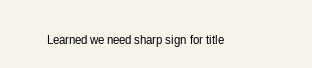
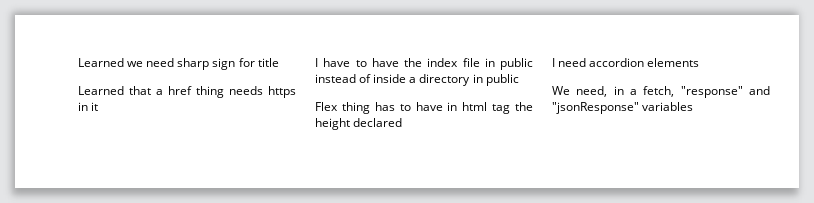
+ Learned that a href thing needs https in it
+ I have to have the index file in public instead of inside a directory in public
+ Flex thing has to have in html tag the height declared
+ I need accordion elements
+ We need, in a fetch, "response" and "jsonResponse" variables

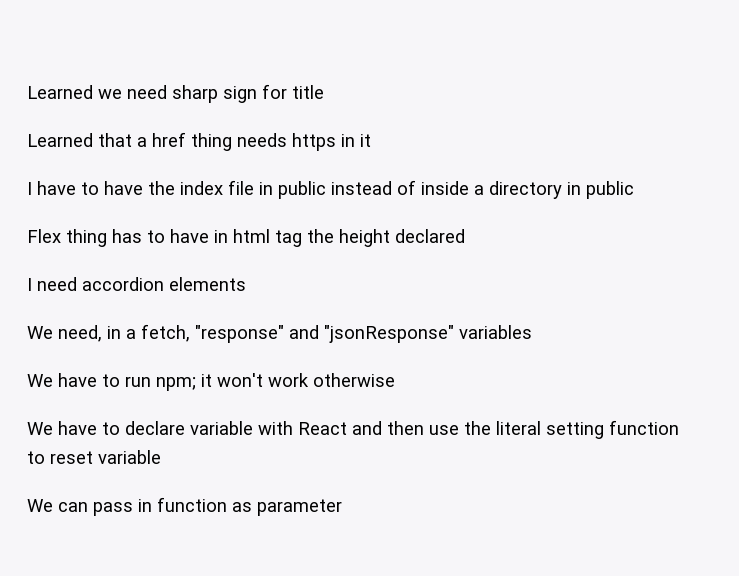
+ We have to run npm; it won't work otherwise
+ We have to declare variable with React and then use the literal setting function to reset variable
+ We can pass in function as parameter

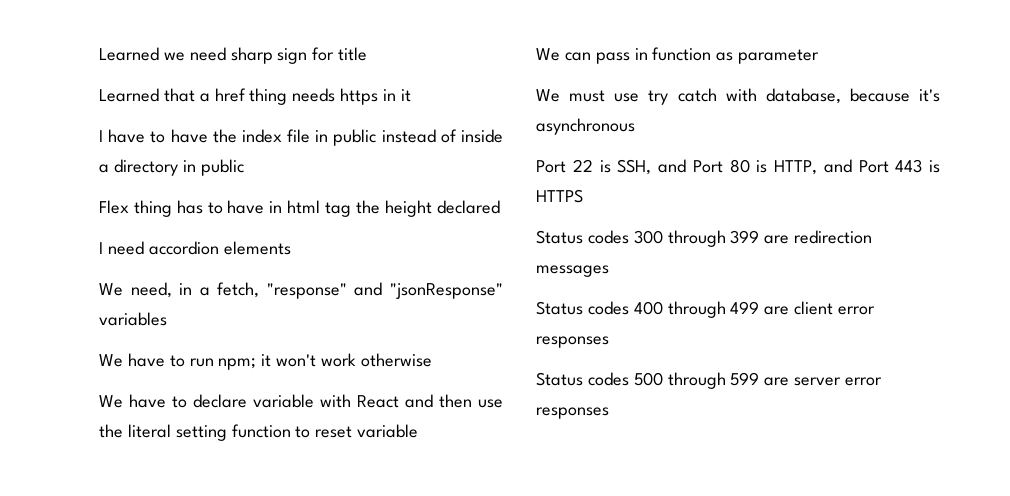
+ We must use try catch with database, because it's asynchronous
+ Port 22 is SSH, and Port 80 is HTTP, and Port 443 is HTTPS
+ Status codes 300 through 399 are redirection messages
+ Status codes 400 through 499 are client error responses
+ Status codes 500 through 599 are server error responses

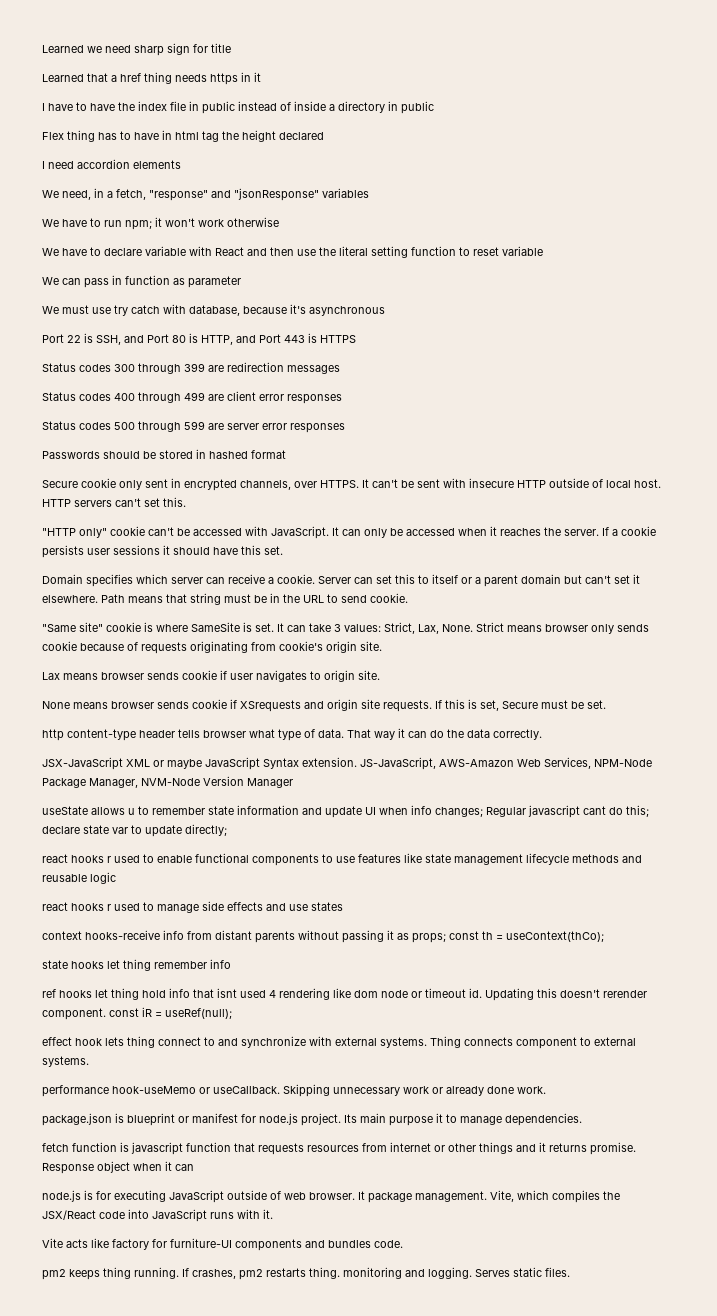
+ Passwords should be stored in hashed format
+ Secure cookie only sent in encrypted channels, over HTTPS. It can't be sent with insecure HTTP outside of local host. HTTP servers can't set this.
+ "HTTP only" cookie can't be accessed with JavaScript. It can only be accessed when it reaches the server. If a cookie persists user sessions it should have this set.
+ Domain specifies which server can receive a cookie. Server can set this to itself or a parent domain but can't set it elsewhere. Path means that string must be in the URL to send cookie.
+ "Same site" cookie is where SameSite is set. It can take 3 values: Strict, Lax, None. Strict means browser only sends cookie because of requests originating from cookie's origin site.
+ Lax means browser sends cookie if user navigates to origin site.
+ None means browser sends cookie if XSrequests and origin site requests. If this is set, Secure must be set.
+ http content-type header tells browser what type of data. That way it can do the data correctly.
+ JSX-JavaScript XML or maybe JavaScript Syntax extension. JS-JavaScript, AWS-Amazon Web Services, NPM-Node Package Manager, NVM-Node Version Manager
+ useState allows u to remember state information and update UI when info changes; Regular javascript cant do this; declare state var to update directly;
+ react hooks r used to enable functional components to use features like state management lifecycle methods and reusable logic
+ react hooks r used to manage side effects and use states
+ context hooks-receive info from distant parents without passing it as props; const th = useContext(thCo);
+ state hooks let thing remember info
+ ref hooks let thing hold info that isnt used 4 rendering like dom node or timeout id. Updating this doesn't rerender component. const iR = useRef(null);
+ effect hook lets thing connect to and synchronize with external systems. Thing connects component to external systems.
+ performance hook-useMemo or useCallback. Skipping unnecessary work or already done work.
+ package.json is blueprint or manifest for node.js project. Its main purpose it to manage dependencies.
+ fetch function is javascript function that requests resources from internet or other things and it returns promise. Response object when it can
+ node.js is for executing JavaScript outside of web browser. It package management. Vite, which compiles the JSX/React code into JavaScript runs with it.
+ Vite acts like factory for furniture-UI components and bundles code.
+ pm2 keeps thing running. If crashes, pm2 restarts thing. monitoring and logging. Serves static files.

